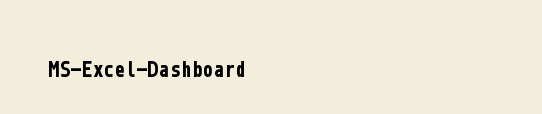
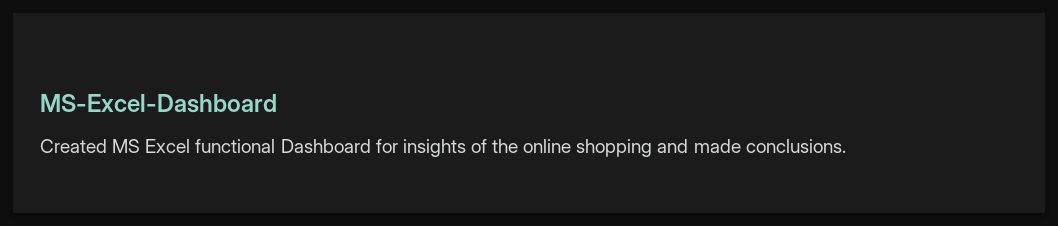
+ Created MS Excel functional Dashboard for insights of the online shopping and made conclusions.

